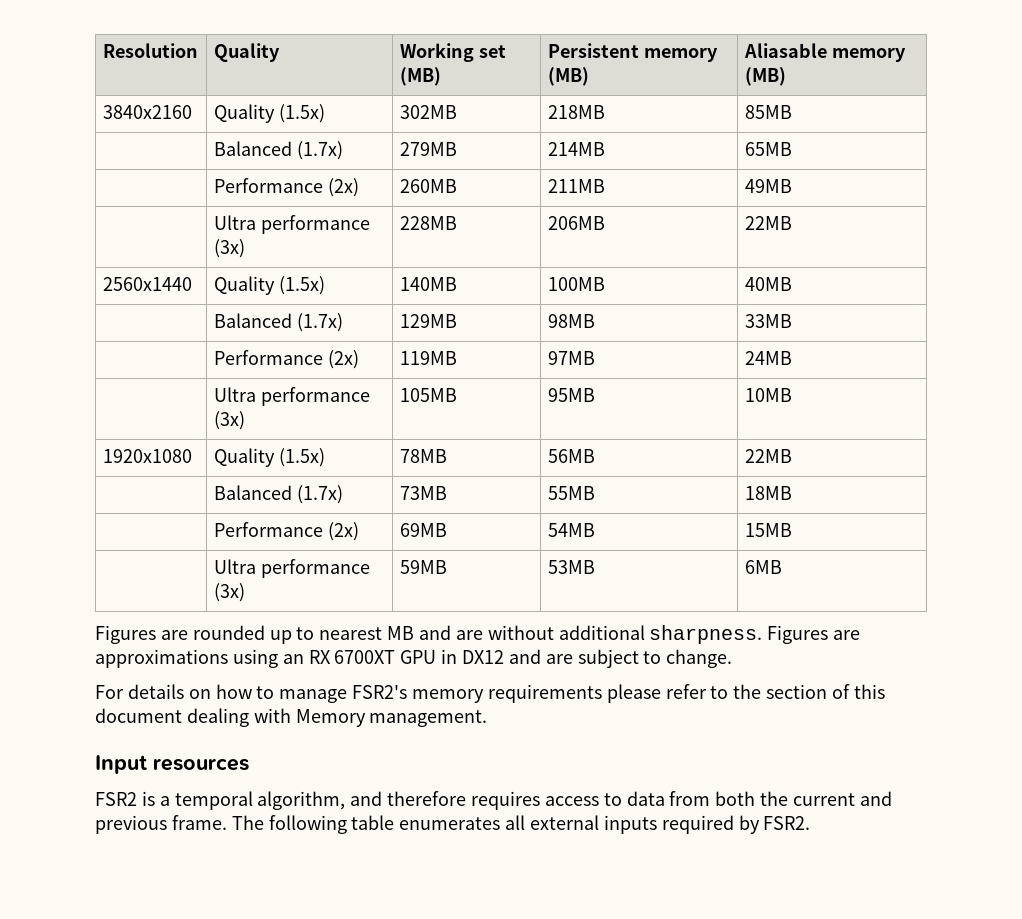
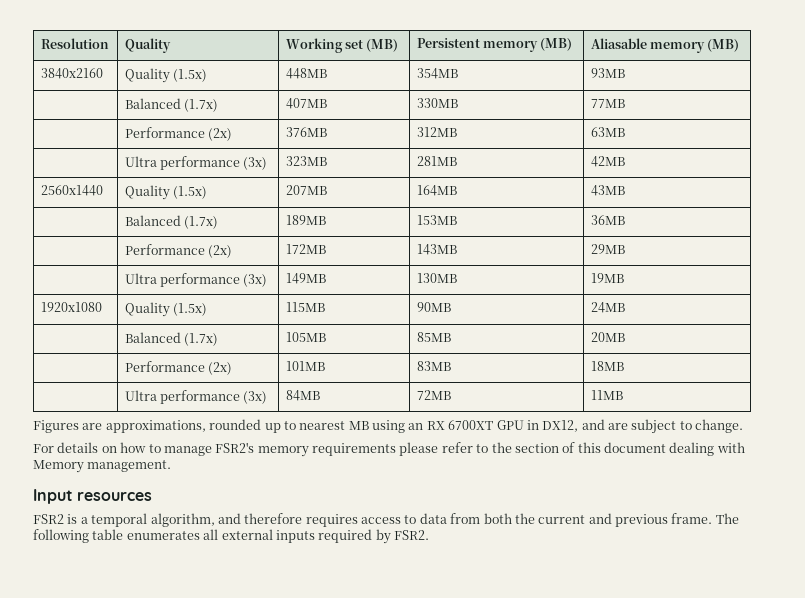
- 3840x2160 | Quality (1.5x) | 302MB | 218MB | 85MB
- | Balanced (1.7x) | 279MB | 214MB | 65MB
- | Performance (2x) | 260MB | 211MB | 49MB
- | Ultra performance (3x) | 228MB | 206MB | 22MB
+ 3840x2160 | Quality (1.5x) | 448MB | 354MB | 93MB
+ | Balanced (1.7x) | 407MB | 330MB | 77MB
+ | Performance (2x) | 376MB | 312MB | 63MB
+ | Ultra performance (3x) | 323MB | 281MB | 42MB
- 2560x1440 | Quality (1.5x) | 140MB | 100MB | 40MB
- | Balanced (1.7x) | 129MB | 98MB | 33MB
- | Performance (2x) | 119MB | 97MB | 24MB
- | Ultra performance (3x) | 105MB | 95MB | 10MB
+ 2560x1440 | Quality (1.5x) | 207MB | 164MB | 43MB
+ | Balanced (1.7x) | 189MB | 153MB | 36MB
+ | Performance (2x) | 172MB | 143MB | 29MB
+ | Ultra performance (3x) | 149MB | 130MB | 19MB
- 1920x1080 | Quality (1.5x) | 78MB | 56MB | 22MB
- | Balanced (1.7x) | 73MB | 55MB | 18MB
- | Performance (2x) | 69MB | 54MB | 15MB
- | Ultra performance (3x) | 59MB | 53MB | 6MB
- Figures are rounded up to nearest MB and are without additional sharpness. Figures are approximations using an RX 6700XT GPU in DX12 and are subject to change.
+ 1920x1080 | Quality (1.5x) | 115MB | 90MB | 24MB
+ | Balanced (1.7x) | 105MB | 85MB | 20MB
+ | Performance (2x) | 101MB | 83MB | 18MB
+ | Ultra performance (3x) | 84MB | 72MB | 11MB
+ Figures are approximations, rounded up to nearest MB using an RX 6700XT GPU in DX12, and are subject to change.

